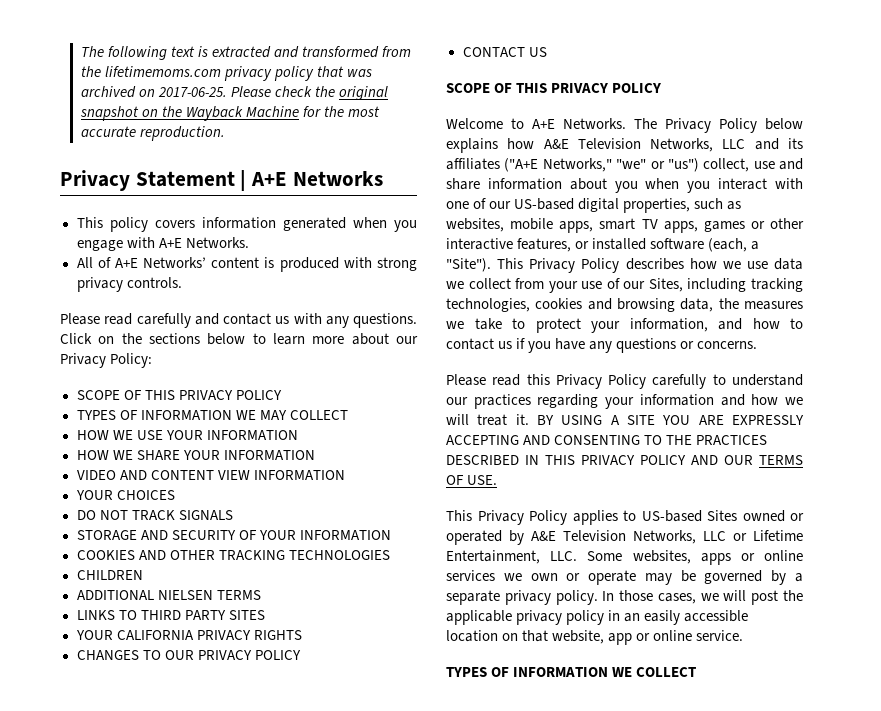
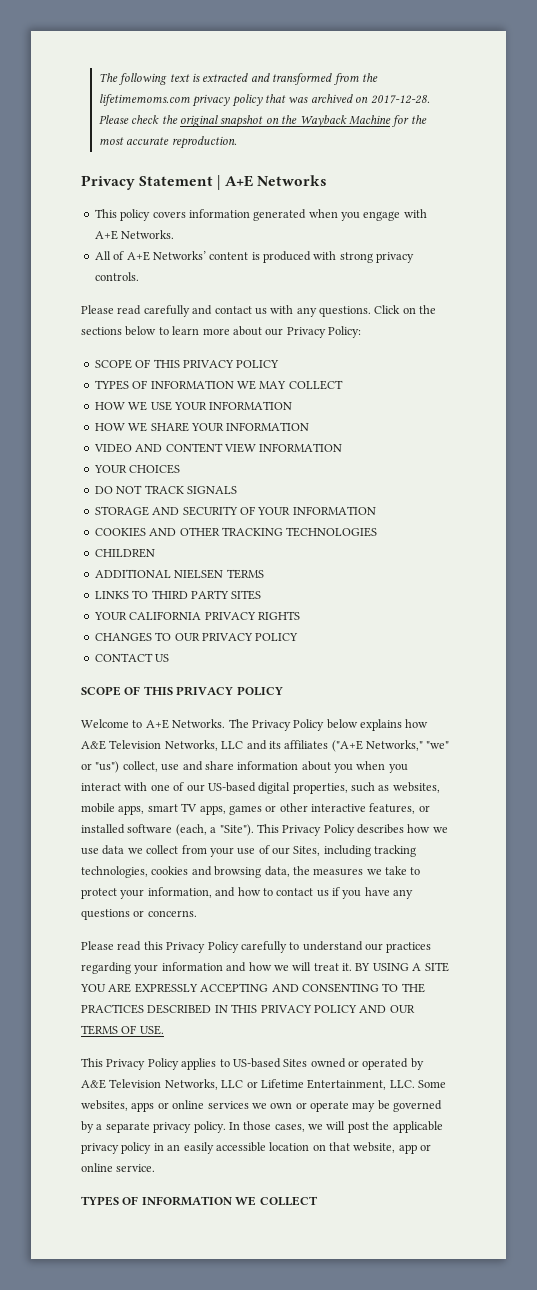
- The following text is extracted and transformed from the lifetimemoms.com privacy policy that was archived on 2017-06-25.
+ The following text is extracted and transformed from the lifetimemoms.com privacy policy that was archived on 2017-12-28.

